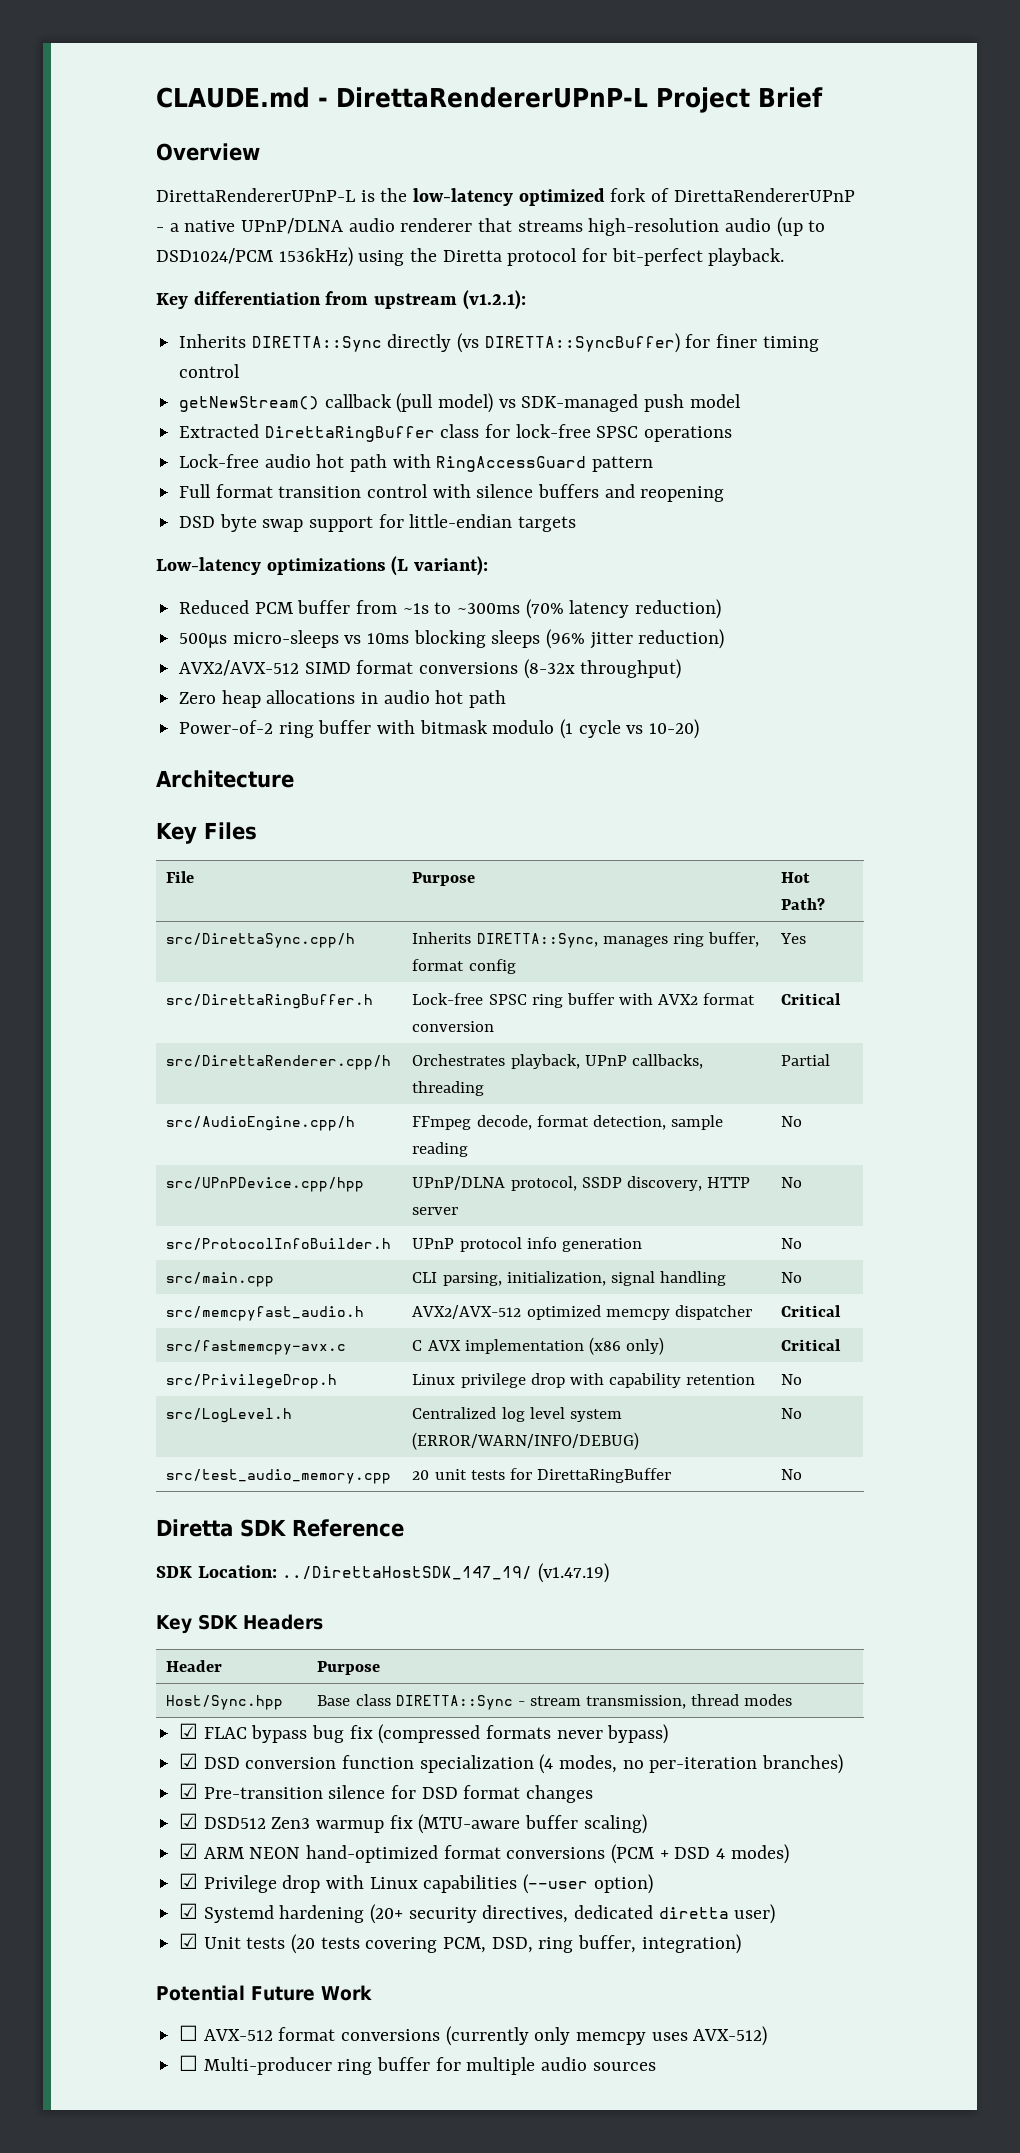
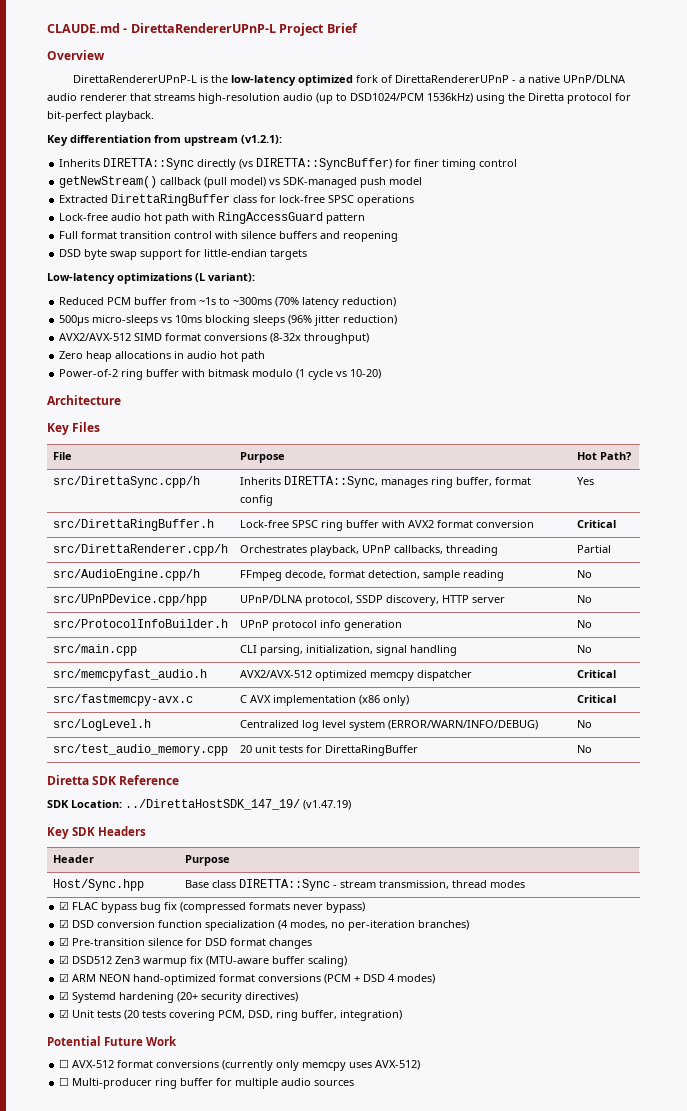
- src/PrivilegeDrop.h | Linux privilege drop with capability retention | No
- ☑ Privilege drop with Linux capabilities (--user option)
- ☑ Systemd hardening (20+ security directives, dedicated diretta user)
+ ☑ Systemd hardening (20+ security directives)

